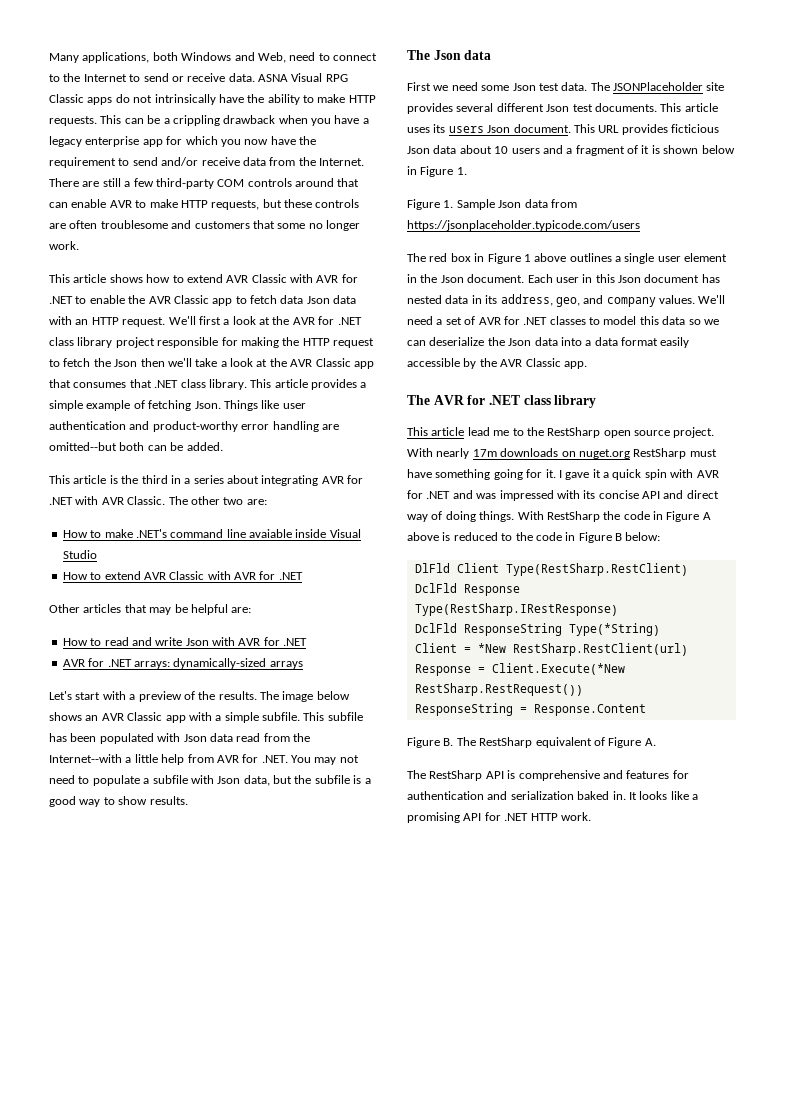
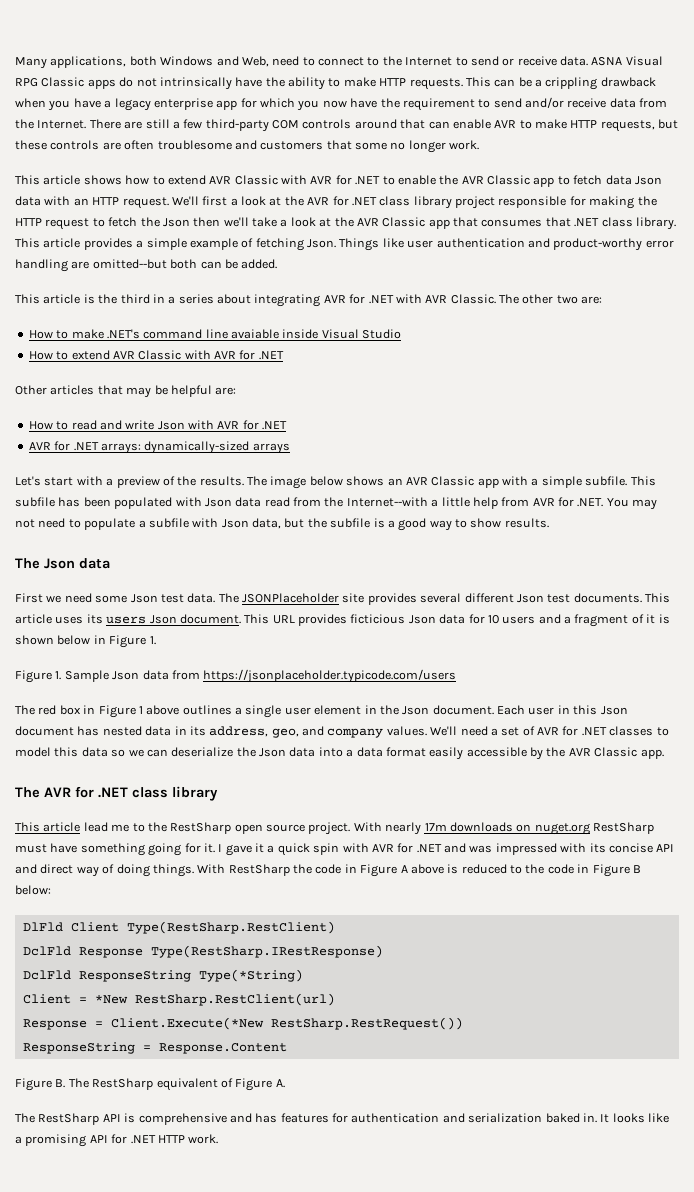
- This URL provides ficticious Json data about 10 users and a fragment of it is shown below in Figure 1.
+ This URL provides ficticious Json data for 10 users and a fragment of it is shown below in Figure 1.
- The RestSharp API is comprehensive and features for authentication and serialization baked in.
+ The RestSharp API is comprehensive and has features for authentication and serialization baked in.

